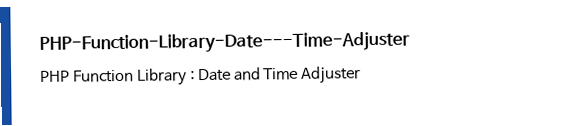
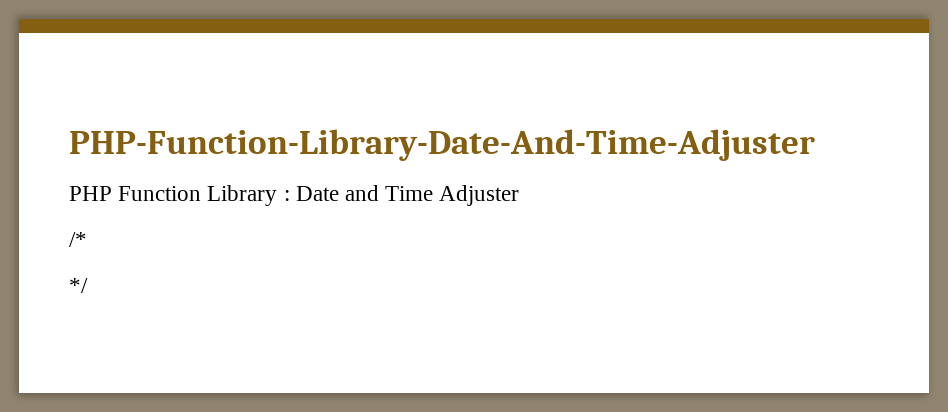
- PHP-Function-Library-Date---Time-Adjuster
+ PHP-Function-Library-Date-And-Time-Adjuster
+ /*
+ */

